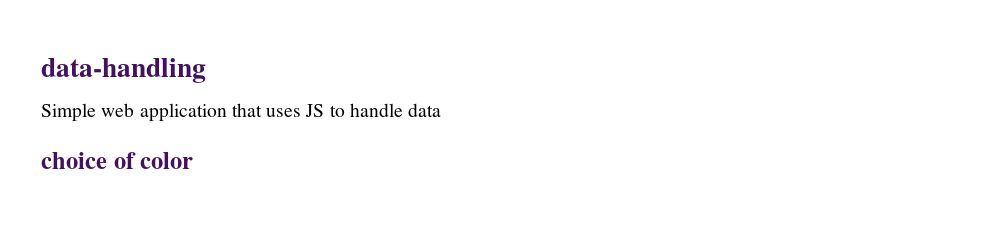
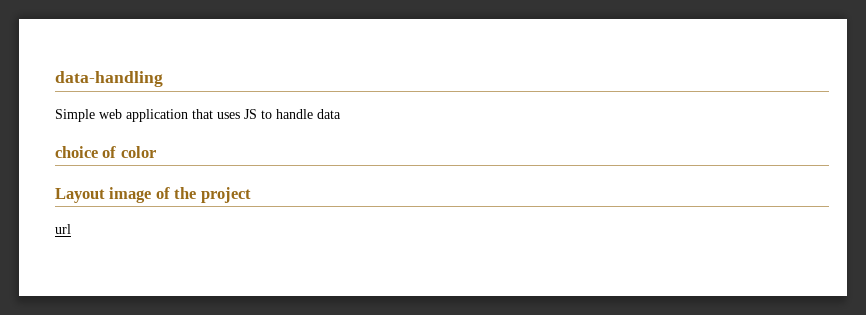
+ Layout image of the project
+ url

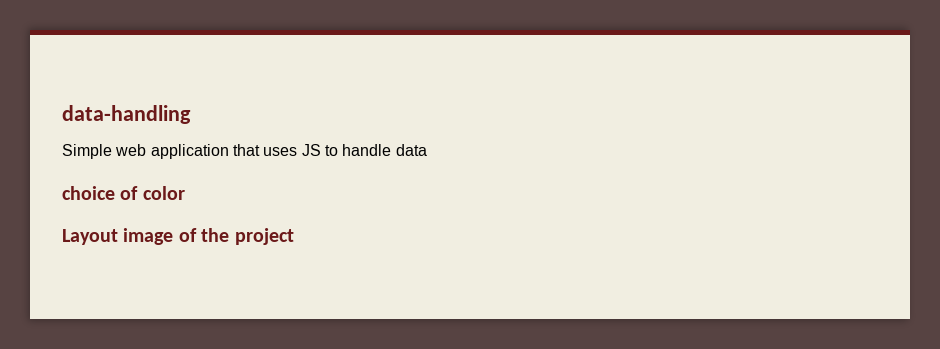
- url

